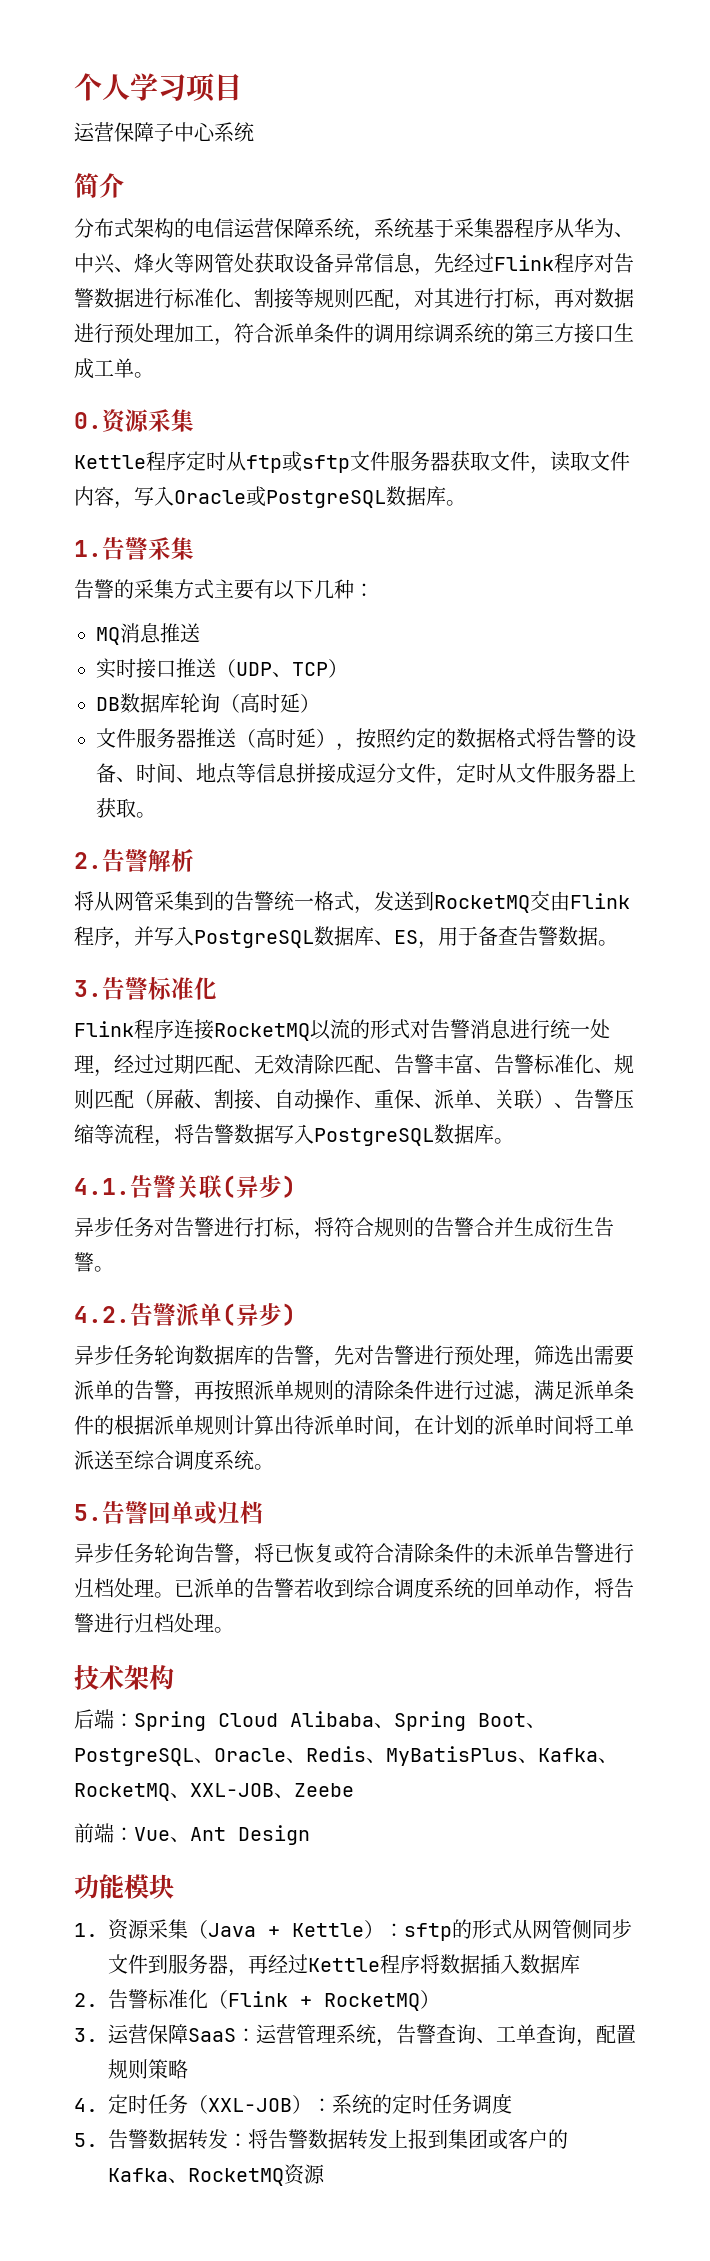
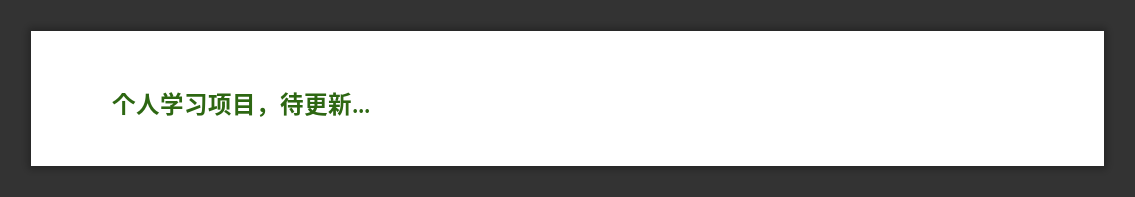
- 个人学习项目
- 运营保障子中心系统
- 简介
- 分布式架构的电信运营保障系统，系统基于采集器程序从华为、中兴、烽火等网管处获取设备异常信息，先经过Flink程序对告警数据进行标准化、割接等规则匹配，对其进行打标，再对数据进行预处理加工，符合派单条件的调用综调系统的第三方接口生成工单。
- 0.资源采集
- Kettle程序定时从ftp或sftp文件服务器获取文件，读取文件内容，写入Oracle或PostgreSQL数据库。
- 1.告警采集
- 告警的采集方式主要有以下几种：
- MQ消息推送
- 实时接口推送（UDP、TCP）
- DB数据库轮询（高时延）
- 文件服务器推送（高时延），按照约定的数据格式将告警的设备、时间、地点等信息拼接成逗分文件，定时从文件服务器上获取。
- 2.告警解析
- 将从网管采集到的告警统一格式，发送到RocketMQ交由Flink程序，并写入PostgreSQL数据库、ES，用于备查告警数据。
- 3.告警标准化
- Flink程序连接RocketMQ以流的形式对告警消息进行统一处理，经过过期匹配、无效清除匹配、告警丰富、告警标准化、规则匹配（屏蔽、割接、自动操作、重保、派单、关联）、告警压缩等流程，将告警数据写入PostgreSQL数据库。
- 4.1.告警关联(异步)
- 异步任务对告警进行打标，将符合规则的告警合并生成衍生告警。
- 4.2.告警派单(异步)
- 异步任务轮询数据库的告警，先对告警进行预处理，筛选出需要派单的告警，再按照派单规则的清除条件进行过滤，满足派单条件的根据派单规则计算出待派单时间，在计划的派单时间将工单派送至综合调度系统。
- 5.告警回单或归档
- 异步任务轮询告警，将已恢复或符合清除条件的未派单告警进行归档处理。已派单的告警若收到综合调度系统的回单动作，将告警进行归档处理。
- 技术架构
- 后端：Spring Cloud Alibaba、Spring Boot、PostgreSQL、Oracle、Redis、MyBatisPlus、Kafka、RocketMQ、XXL-JOB、Zeebe
- 前端：Vue、Ant Design
- 功能模块
- 1.资源采集（Java + Kettle）：sftp的形式从网管侧同步文件到服务器，再经过Kettle程序将数据插入数据库
- 2.告警标准化（Flink + RocketMQ）
- 3.运营保障SaaS：运营管理系统，告警查询、工单查询，配置规则策略
- 4.定时任务（XXL-JOB）：系统的定时任务调度
- 5.告警数据转发：将告警数据转发上报到集团或客户的Kafka、RocketMQ资源
+ 个人学习项目，待更新...

